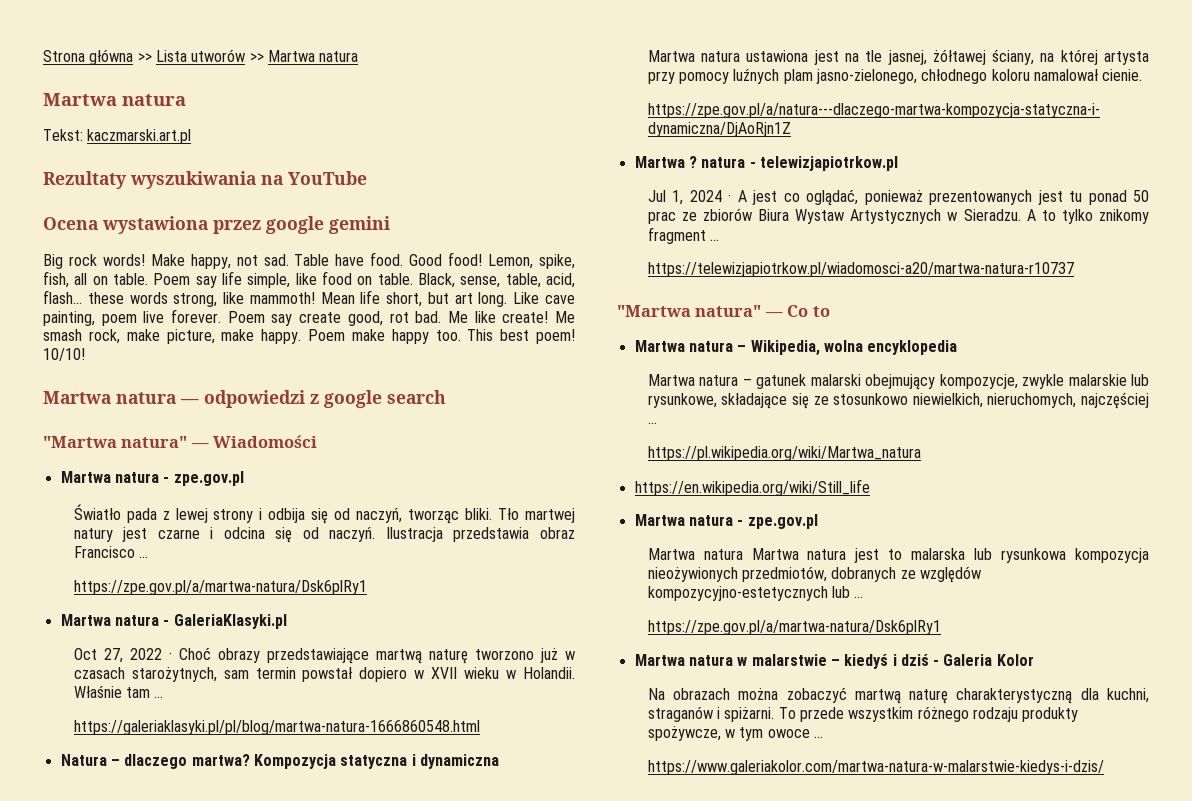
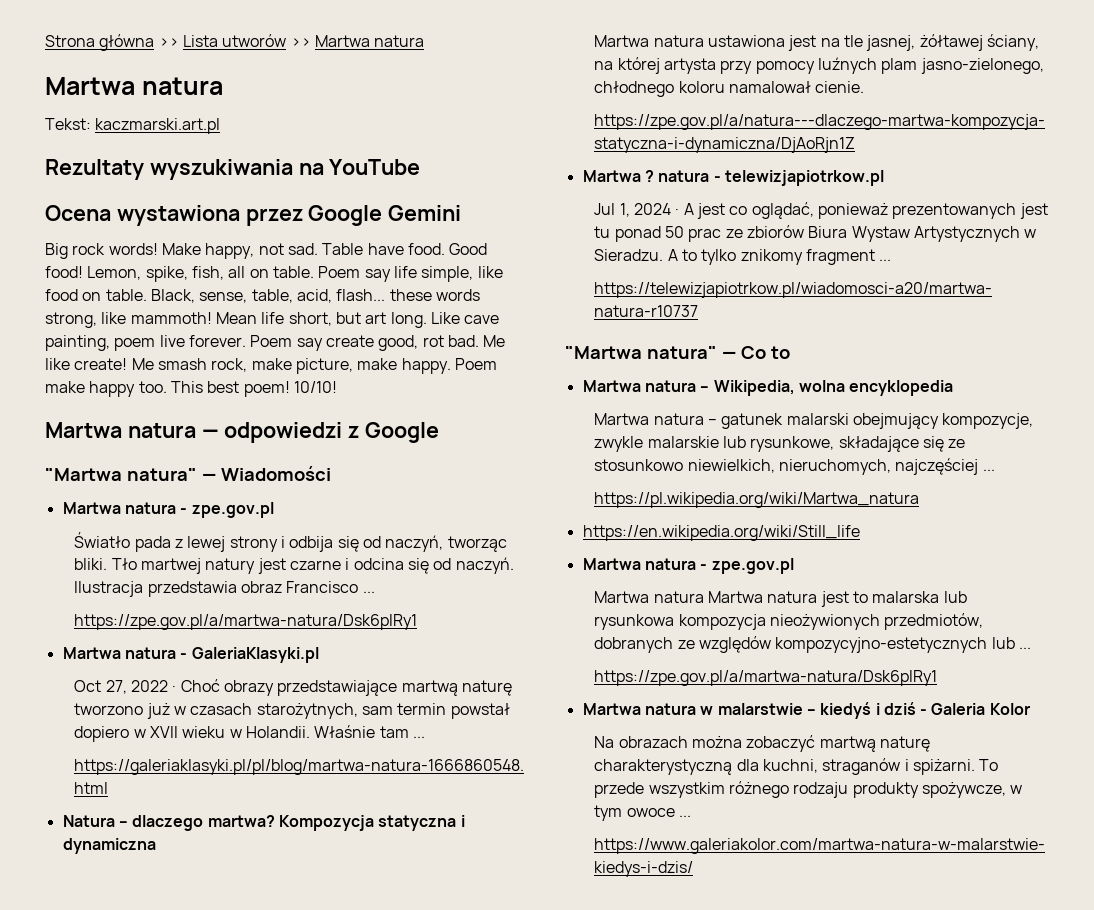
- Ocena wystawiona przez google gemini
+ Ocena wystawiona przez Google Gemini
- Martwa natura — odpowiedzi z google search
+ Martwa natura — odpowiedzi z Google

